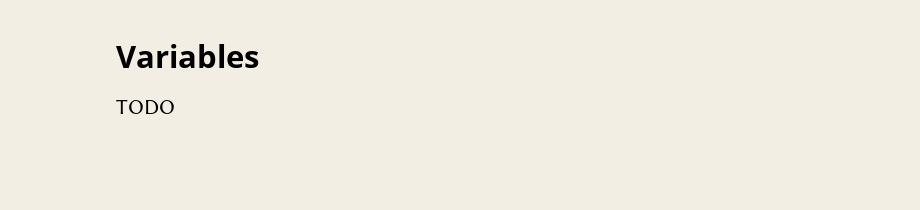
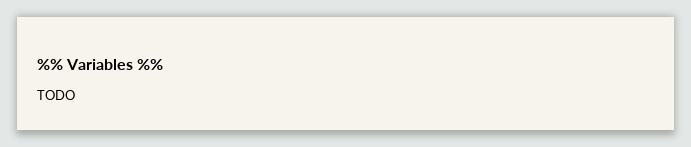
- Variables
+ %% Variables %%

